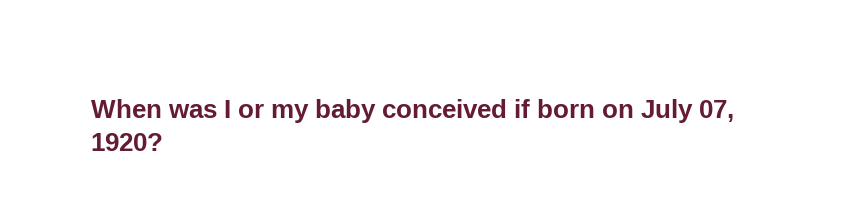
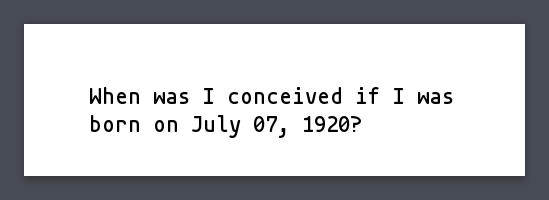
- When was I or my baby conceived if born on July 07, 1920?
+ When was I conceived if I was born on July 07, 1920?

